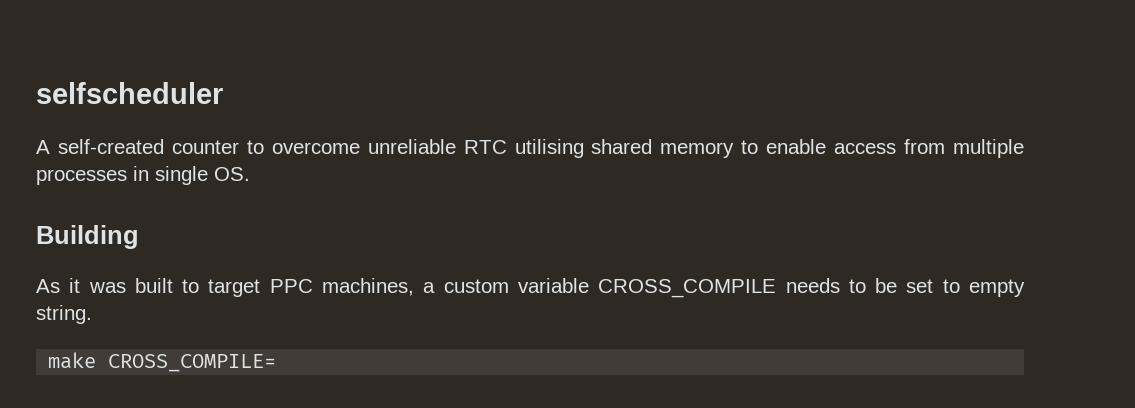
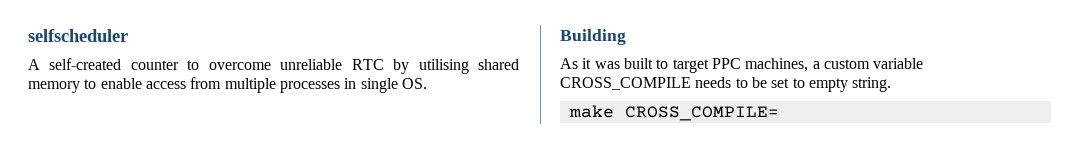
- A self-created counter to overcome unreliable RTC utilising shared memory to enable access from multiple processes in single OS.
+ A self-created counter to overcome unreliable RTC by utilising shared memory to enable access from multiple processes in single OS.

